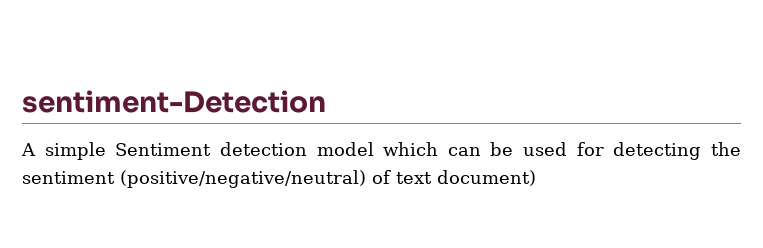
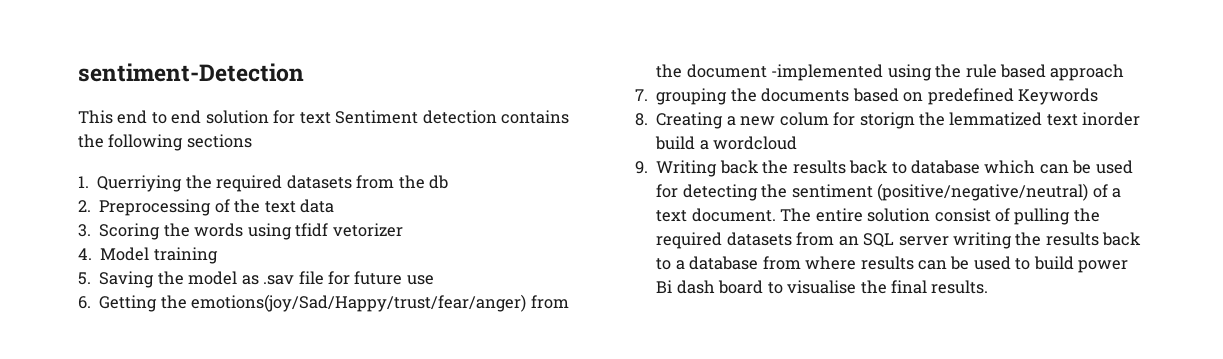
- A simple Sentiment detection model which can be used for detecting the sentiment (positive/negative/neutral) of text document)
+ This end to end solution for text Sentiment detection contains the following sections
+ 1. Querriying the required datasets from the db
+ 2. Preprocessing of the text data
+ 3. Scoring the words using tfidf vetorizer
+ 4. Model training
+ 5. Saving the model as .sav file for future use
+ 6. Getting the emotions(joy/Sad/Happy/trust/fear/anger) from the document -implemented using the rule based approach
+ 7. grouping the documents based on predefined Keywords
+ 8. Creating a new colum for storign the lemmatized text inorder build a wordcloud
+ 9. Writing back the results back to database which can be used for detecting the sentiment (positive/negative/neutral) of a text document. The entire solution consist of pulling the required datasets from an SQL server writing the results back to a database from where results can be used to build power Bi dash board to visualise the final results.

